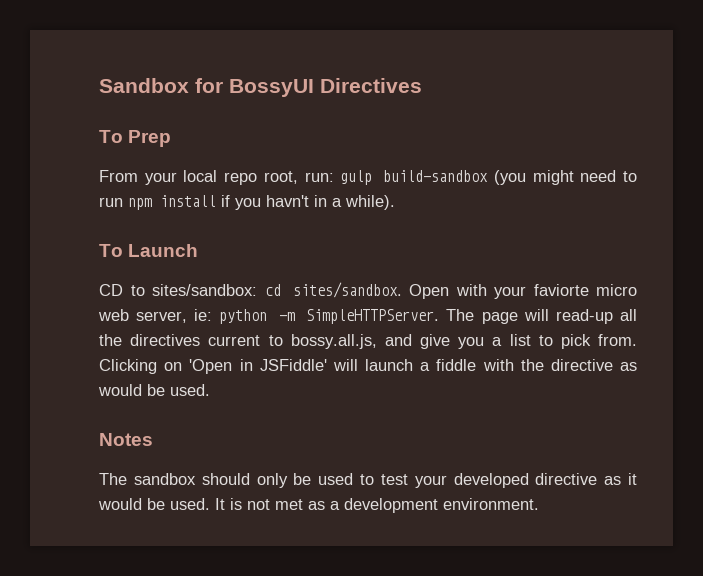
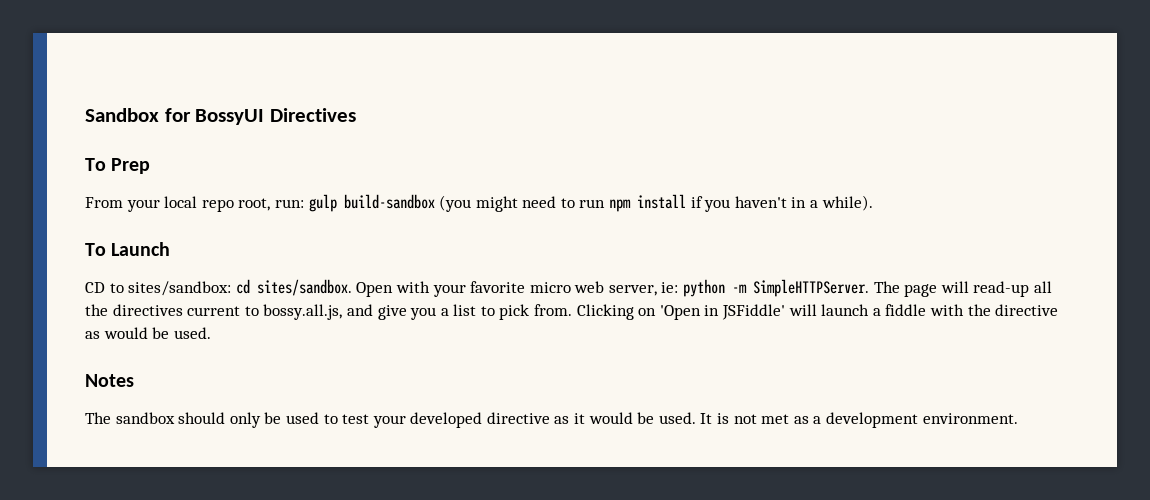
- From your local repo root, run: gulp build-sandbox (you might need to run npm install if you havn't in a while).
+ From your local repo root, run: gulp build-sandbox (you might need to run npm install if you haven't in a while).
- Open with your faviorte micro web server, ie: python -m SimpleHTTPServer.
+ Open with your favorite micro web server, ie: python -m SimpleHTTPServer.

